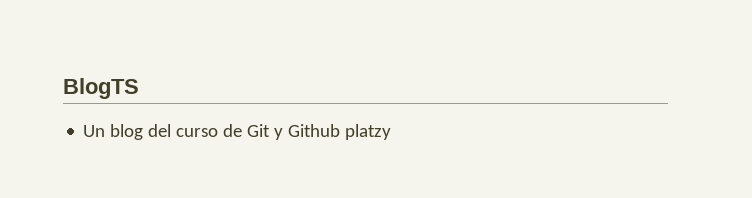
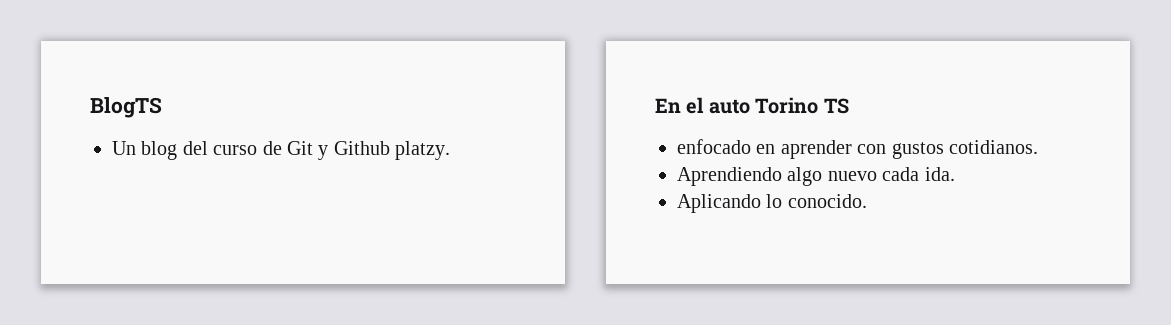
- Un blog del curso de Git y Github platzy
+ Un blog del curso de Git y Github platzy.
+ En el auto Torino TS
+ enfocado en aprender con gustos cotidianos.
+ Aprendiendo algo nuevo cada ida.
+ Aplicando lo conocido.

